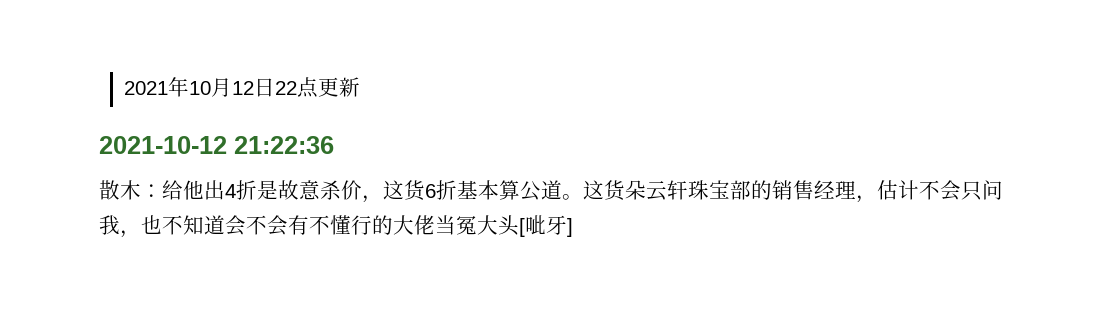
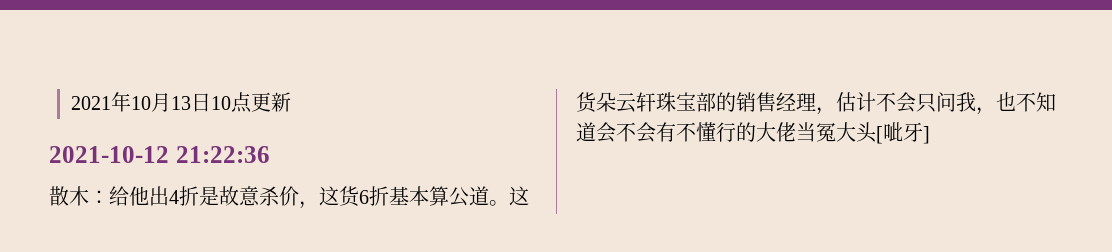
- 2021年10月12日22点更新
+ 2021年10月13日10点更新

